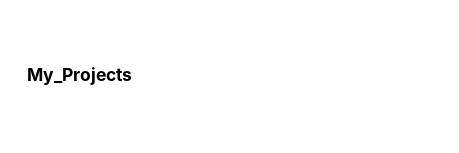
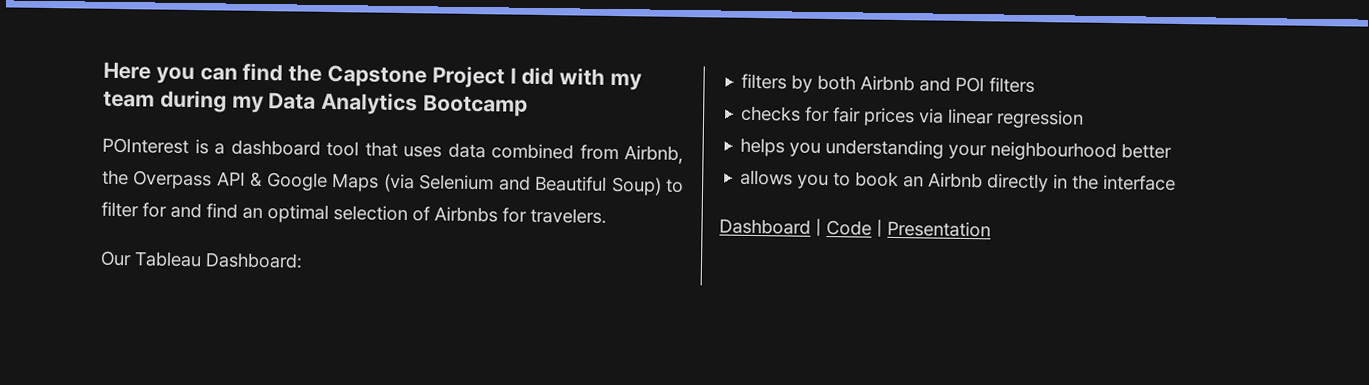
- My_Projects
+ Here you can find the Capstone Project I did with my team during my Data Analytics Bootcamp
+ POInterest is a dashboard tool that uses data combined from Airbnb, the Overpass API & Google Maps (via Selenium and Beautiful Soup) to filter for and find an optimal selection of Airbnbs for travelers.
+ Our Tableau Dashboard:
+ filters by both Airbnb and POI filters
+ checks for fair prices via linear regression
+ helps you understanding your neighbourhood better
+ allows you to book an Airbnb directly in the interface
+ Dashboard | Code | Presentation

